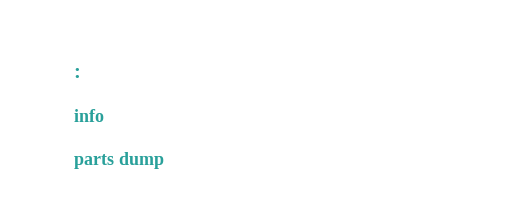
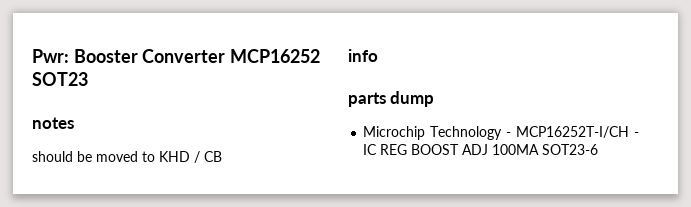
- :
+ Pwr: Booster Converter MCP16252 SOT23
+ notes
+ should be moved to KHD / CB
  info
  parts dump
+ Microchip Technology - MCP16252T-I/CH - IC REG BOOST ADJ 100MA SOT23-6

